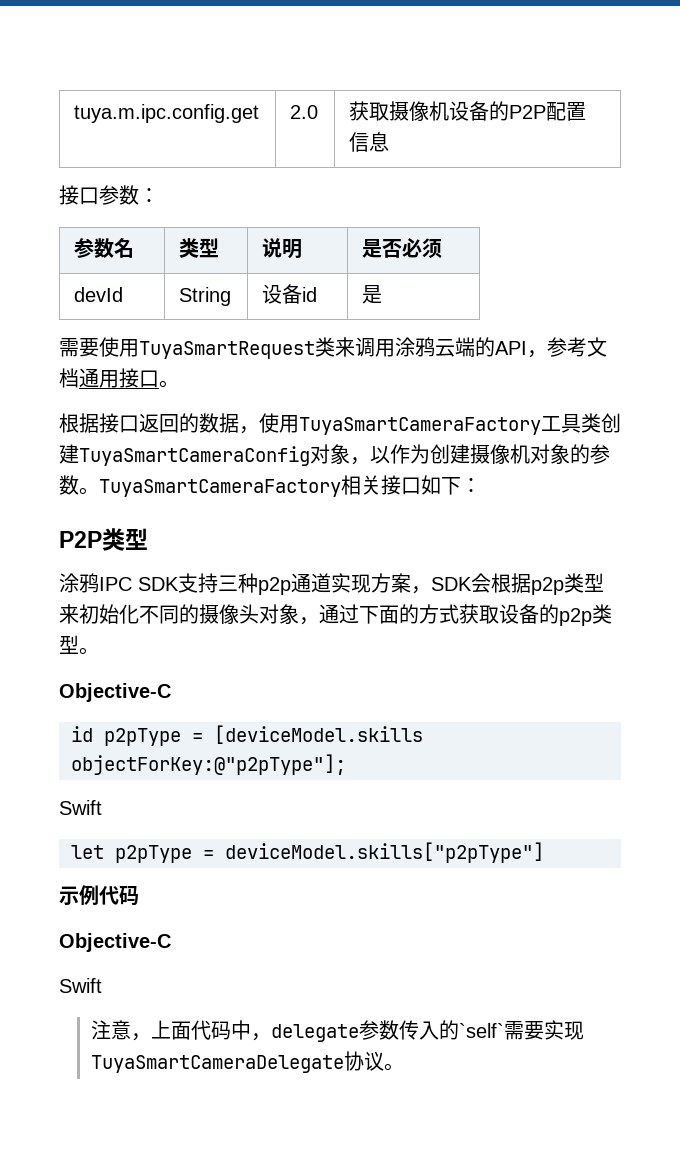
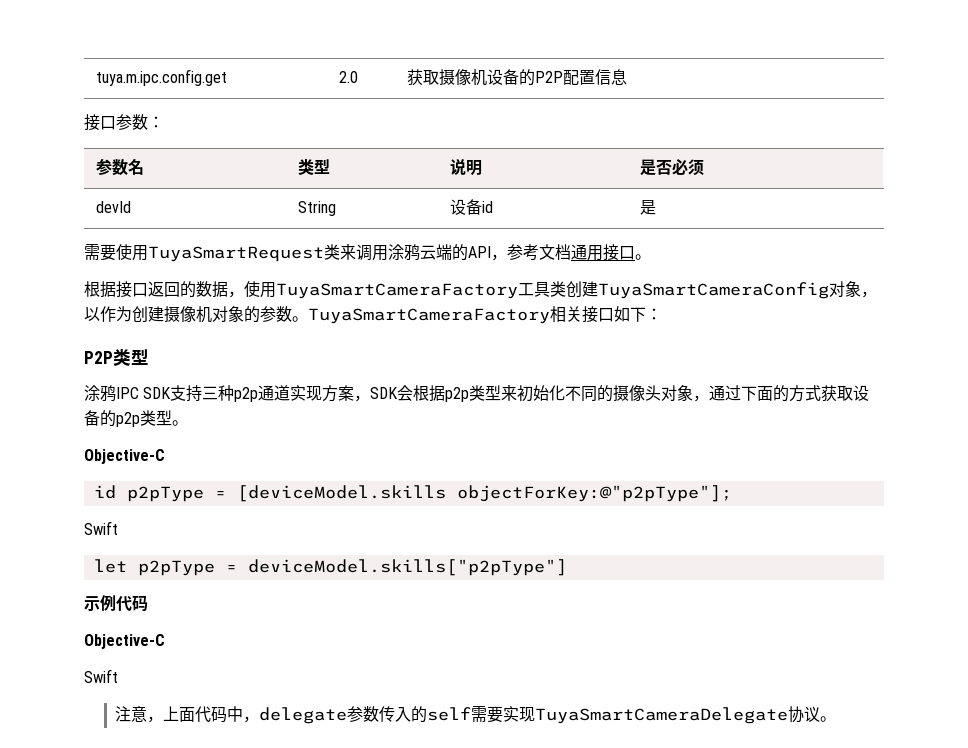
- 注意，上面代码中，delegate参数传入的`self`需要实现TuyaSmartCameraDelegate协议。
+ 注意，上面代码中，delegate参数传入的self需要实现TuyaSmartCameraDelegate协议。

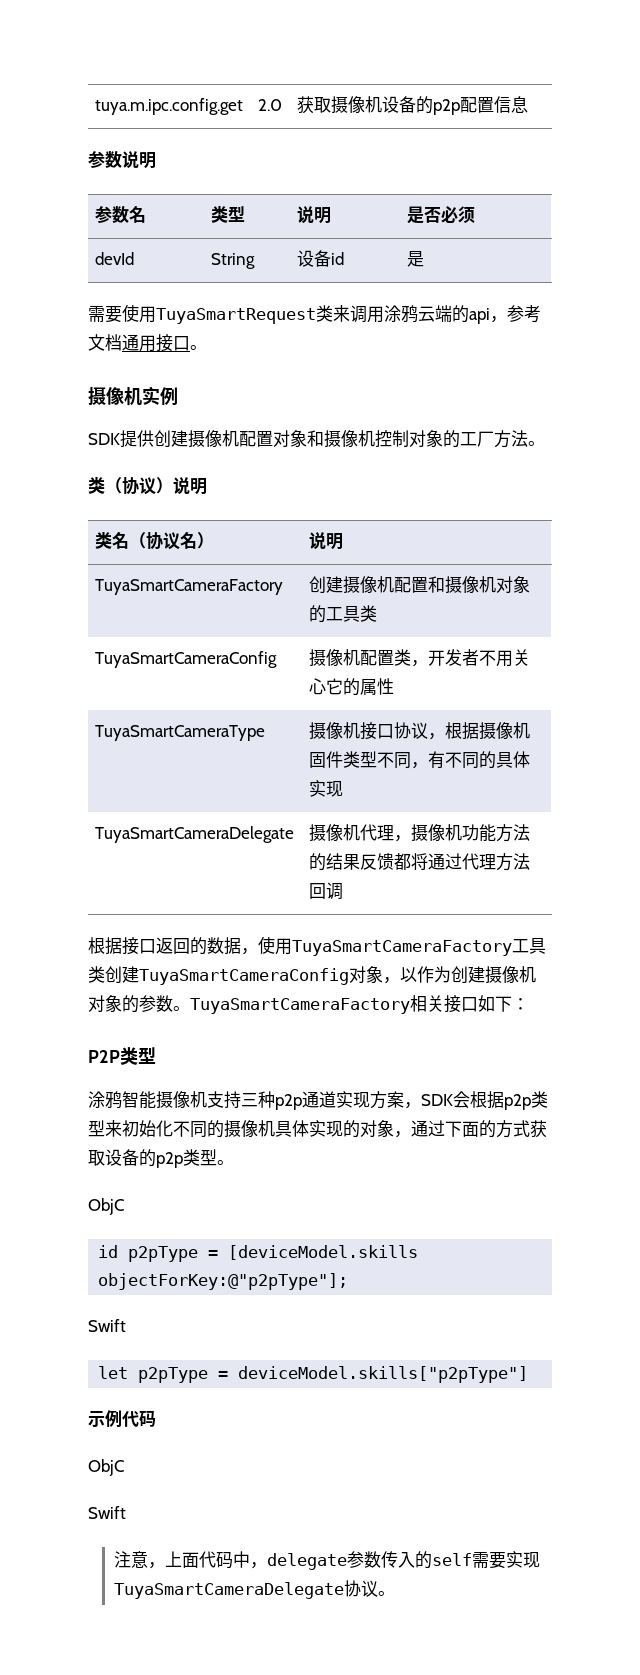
- tuya.m.ipc.config.get | 2.0 | 获取摄像机设备的P2P配置信息
+ tuya.m.ipc.config.get | 2.0 | 获取摄像机设备的p2p配置信息
- 接口参数：
+ 参数说明
- 需要使用TuyaSmartRequest类来调用涂鸦云端的API，参考文档通用接口。
+ 需要使用TuyaSmartRequest类来调用涂鸦云端的api，参考文档通用接口。
+ 摄像机实例
+ SDK提供创建摄像机配置对象和摄像机控制对象的工厂方法。
+ 类（协议）说明
+ 类名（协议名） | 说明
+ TuyaSmartCameraFactory | 创建摄像机配置和摄像机对象的工具类
+ TuyaSmartCameraConfig | 摄像机配置类，开发者不用关心它的属性
+ TuyaSmartCameraType | 摄像机接口协议，根据摄像机固件类型不同，有不同的具体实现
+ TuyaSmartCameraDelegate | 摄像机代理，摄像机功能方法的结果反馈都将通过代理方法回调
- 涂鸦IPC SDK支持三种p2p通道实现方案，SDK会根据p2p类型来初始化不同的摄像头对象，通过下面的方式获取设备的p2p类型。
- Objective-C
+ 涂鸦智能摄像机支持三种p2p通道实现方案，SDK会根据p2p类型来初始化不同的摄像机具体实现的对象，通过下面的方式获取设备的p2p类型。
+ ObjC
  示例代码
- Objective-C
+ ObjC

